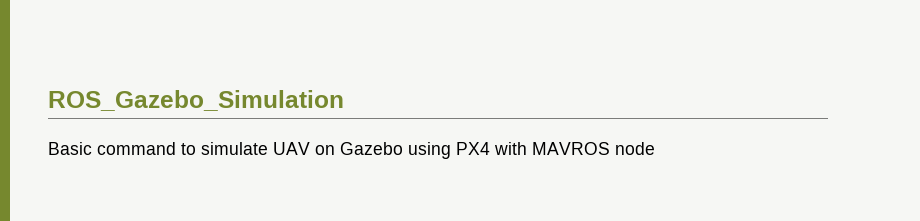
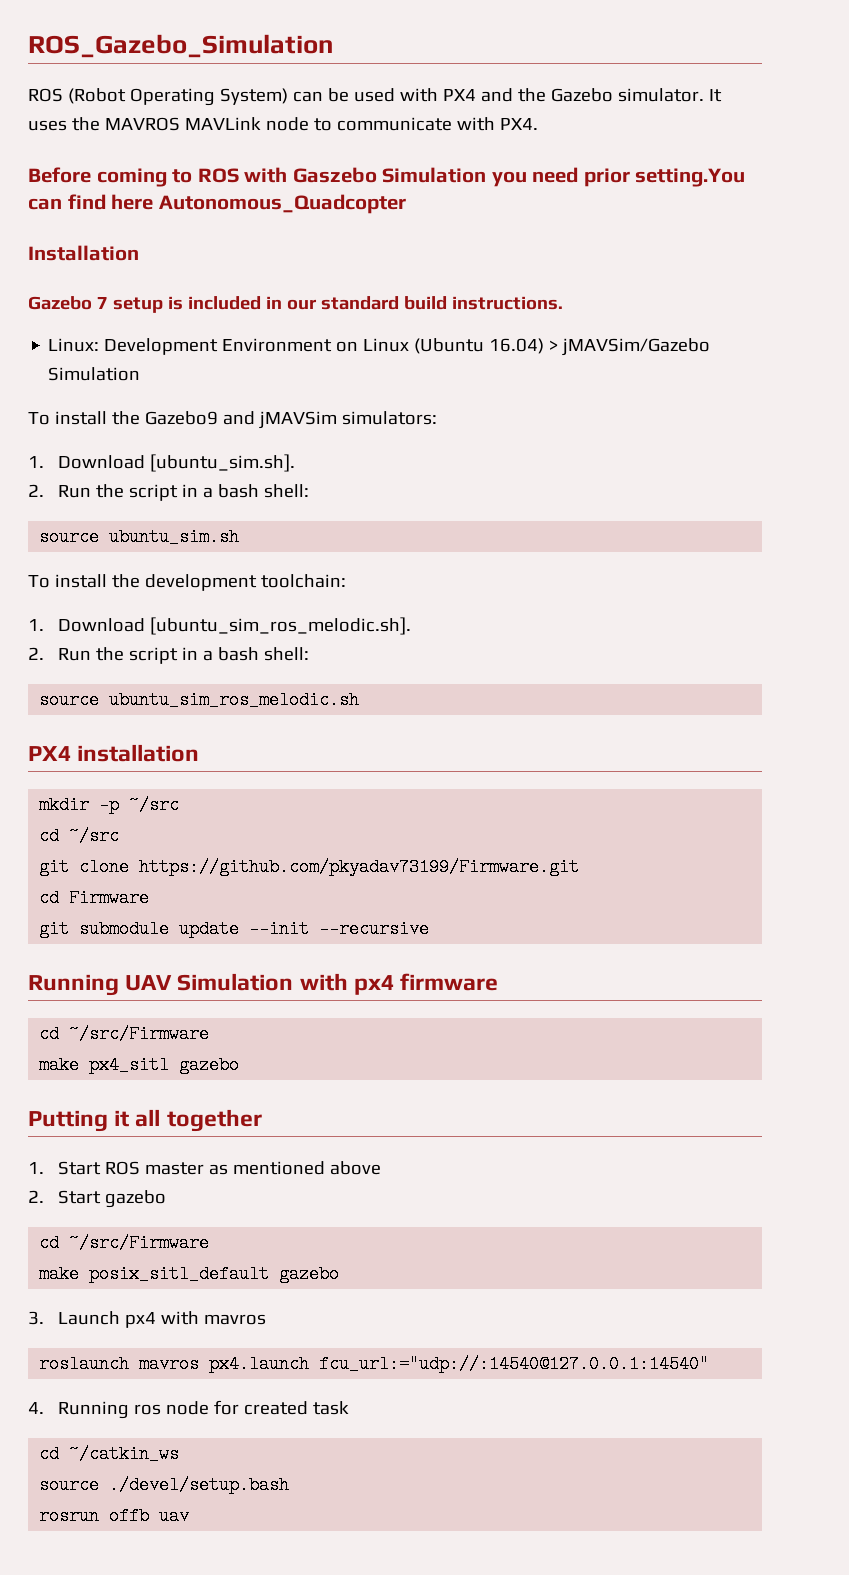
- Basic command to simulate UAV on Gazebo using PX4 with MAVROS node
+ ROS (Robot Operating System) can be used with PX4 and the Gazebo simulator. It uses the MAVROS MAVLink node to communicate with PX4.
+ Before coming to ROS with Gaszebo Simulation you need prior setting.You can find here Autonomous_Quadcopter
+ Installation
+ Gazebo 7 setup is included in our standard build instructions.
+ Linux: Development Environment on Linux (Ubuntu 16.04) > jMAVSim/Gazebo Simulation
+ To install the Gazebo9 and jMAVSim simulators:
+ 1. Download [ubuntu_sim.sh].
+ 2. Run the script in a bash shell:
+ source ubuntu_sim.sh
+ To install the development toolchain:
+ 1. Download [ubuntu_sim_ros_melodic.sh].
+ 2. Run the script in a bash shell:
+ source ubuntu_sim_ros_melodic.sh
+ PX4 installation
+ mkdir -p ~/src
+ cd ~/src
+ git clone https://github.com/pkyadav73199/Firmware.git
+ cd Firmware
+ git submodule update --init --recursive
+ Running UAV Simulation with px4 firmware
+ cd ~/src/Firmware
+ make px4_sitl gazebo
+ Putting it all together
+ 1. Start ROS master as mentioned above
+ 2. Start gazebo
+ cd ~/src/Firmware
+ make posix_sitl_default gazebo
+ 3. Launch px4 with mavros
+ roslaunch mavros px4.launch fcu_url:="udp://:14540@127.0.0.1:14540"
+ 4. Running ros node for created task
+ cd ~/catkin_ws
+ source ./devel/setup.bash
+ rosrun offb uav

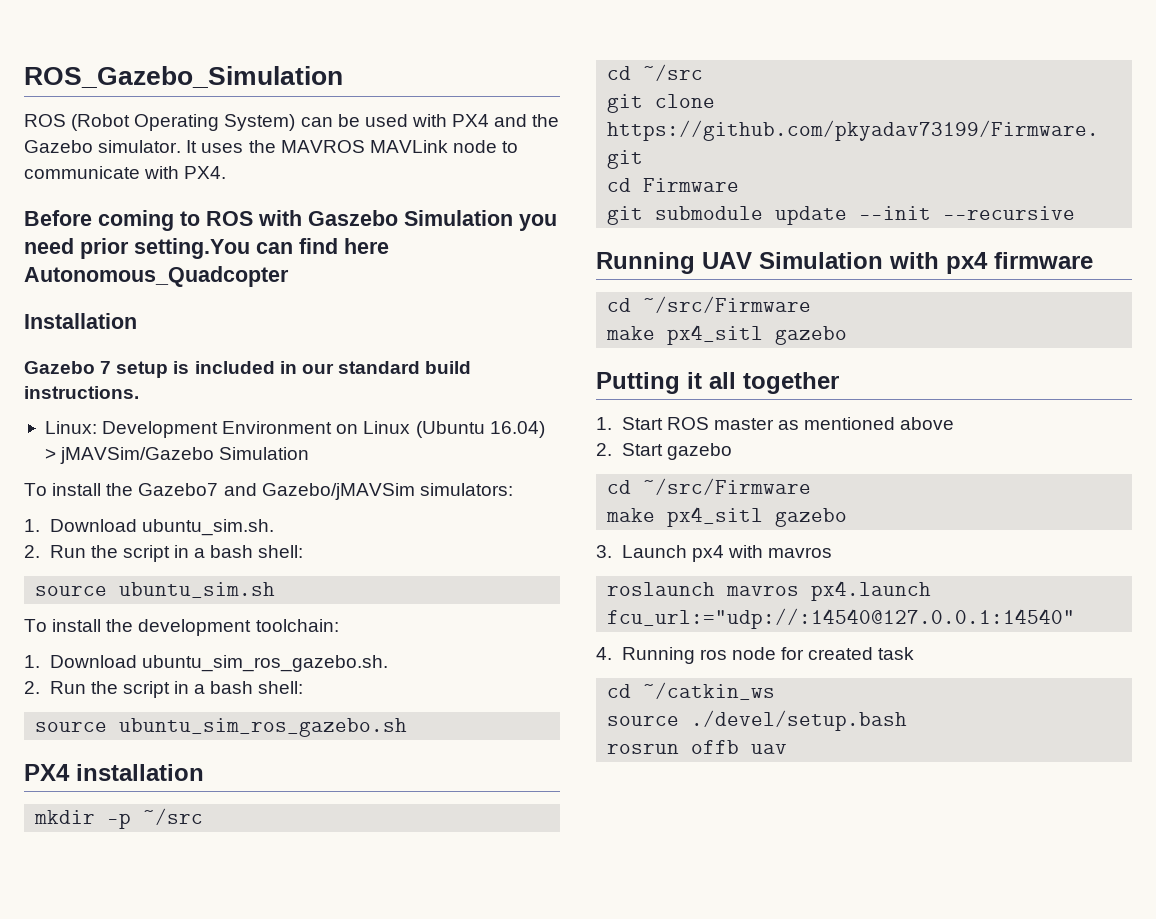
- To install the Gazebo9 and jMAVSim simulators:
+ To install the Gazebo7 and Gazebo/jMAVSim simulators:
- 1. Download [ubuntu_sim.sh].
+ 1. Download ubuntu_sim.sh.
- 1. Download [ubuntu_sim_ros_melodic.sh].
+ 1. Download ubuntu_sim_ros_gazebo.sh.
  2. Run the script in a bash shell:
- source ubuntu_sim_ros_melodic.sh
+ source ubuntu_sim_ros_gazebo.sh
  2. Start gazebo
  cd ~/src/Firmware
- make posix_sitl_default gazebo
+ make px4_sitl gazebo

